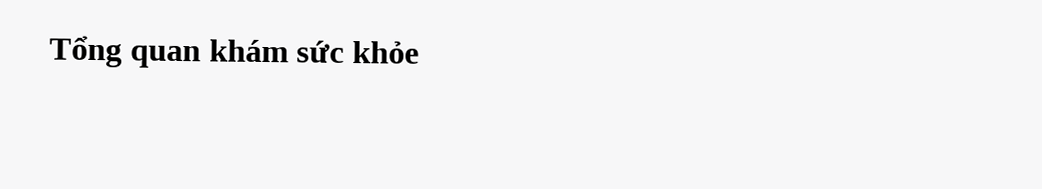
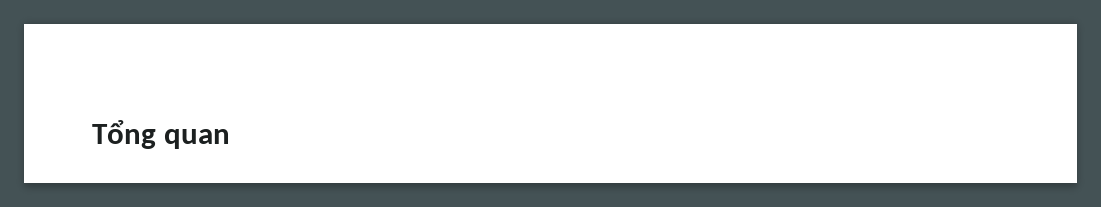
- Tổng quan khám sức khỏe
+ Tổng quan

